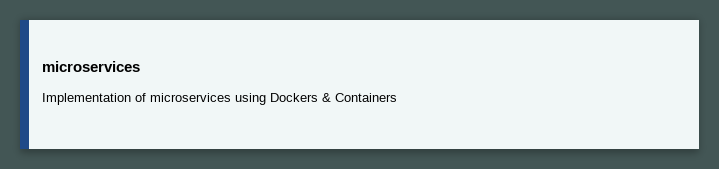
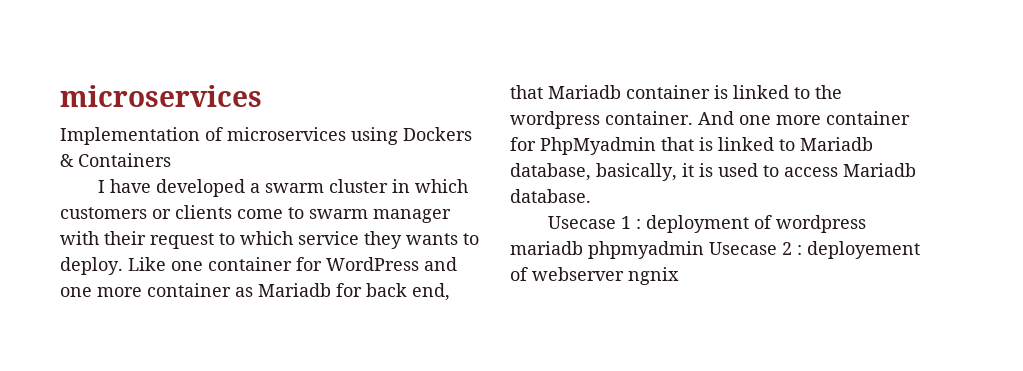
+ I have developed a swarm cluster in which customers or clients come to swarm manager with their request to which service they wants to deploy. Like one container for WordPress and one more container as Mariadb for back end, that Mariadb container is linked to the wordpress container. And one more container for PhpMyadmin that is linked to Mariadb database, basically, it is used to access Mariadb database.
+ Usecase 1 : deployment of wordpress mariadb phpmyadmin Usecase 2 : deployement of webserver ngnix

